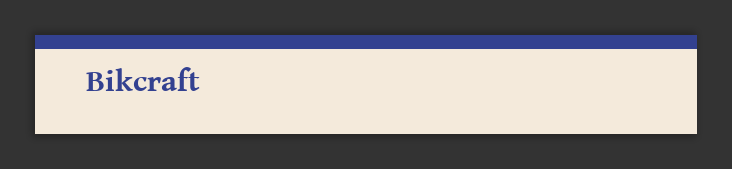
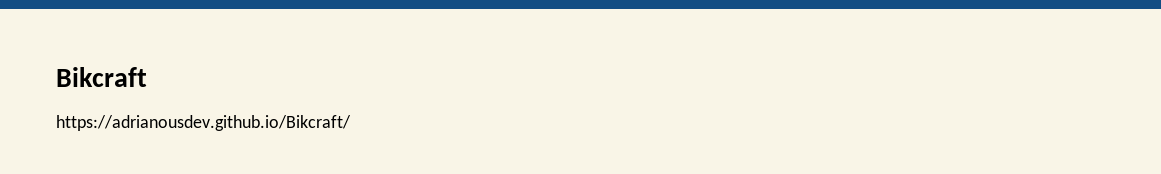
+ https://adrianousdev.github.io/Bikcraft/

